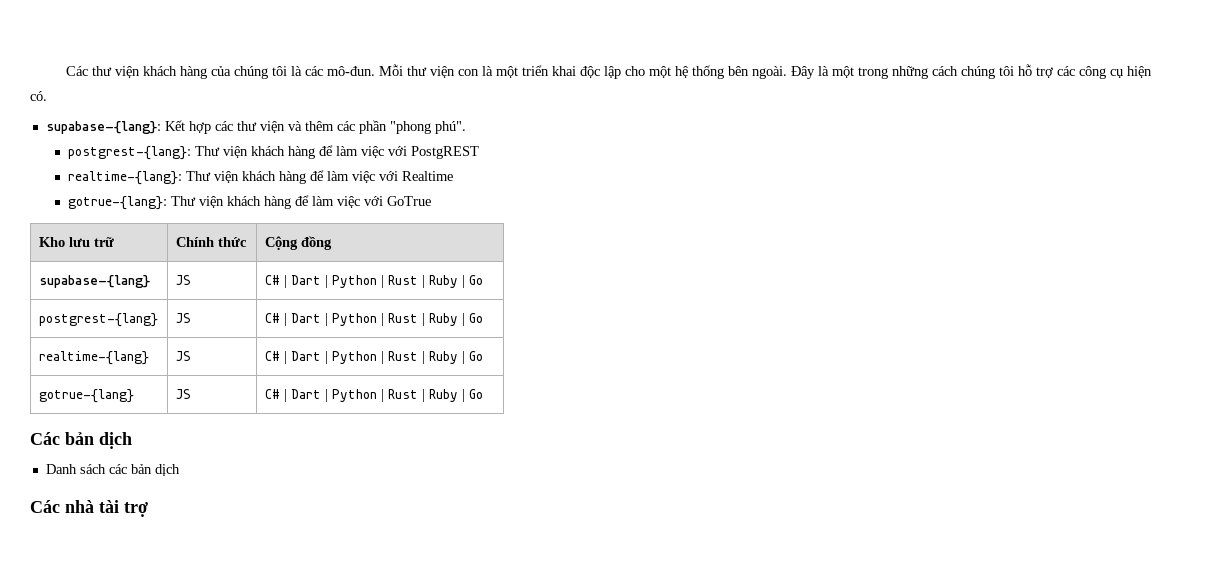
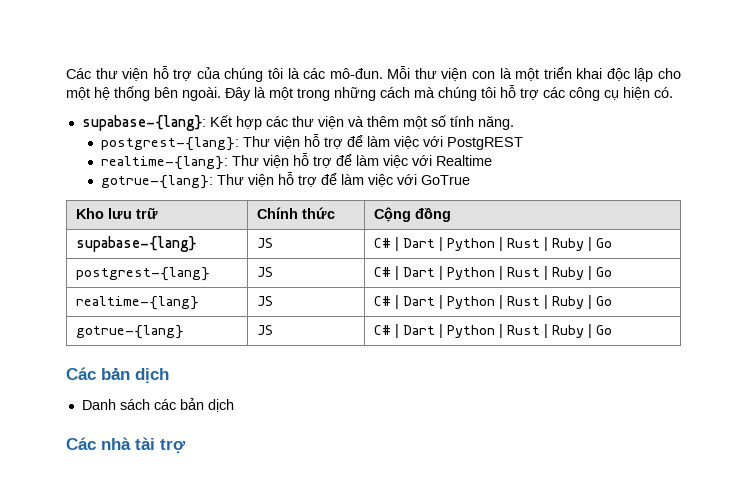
- Các thư viện khách hàng của chúng tôi là các mô-đun.
+ Các thư viện hỗ trợ của chúng tôi là các mô-đun.
- Đây là một trong những cách chúng tôi hỗ trợ các công cụ hiện có.
+ Đây là một trong những cách mà chúng tôi hỗ trợ các công cụ hiện có.
- supabase-{lang}: Kết hợp các thư viện và thêm các phần "phong phú".
+ supabase-{lang}: Kết hợp các thư viện và thêm một số tính năng.
- postgrest-{lang}: Thư viện khách hàng để làm việc với PostgREST
+ postgrest-{lang}: Thư viện hỗ trợ để làm việc với PostgREST
- realtime-{lang}: Thư viện khách hàng để làm việc với Realtime
+ realtime-{lang}: Thư viện hỗ trợ để làm việc với Realtime
- gotrue-{lang}: Thư viện khách hàng để làm việc với GoTrue
+ gotrue-{lang}: Thư viện hỗ trợ để làm việc với GoTrue

